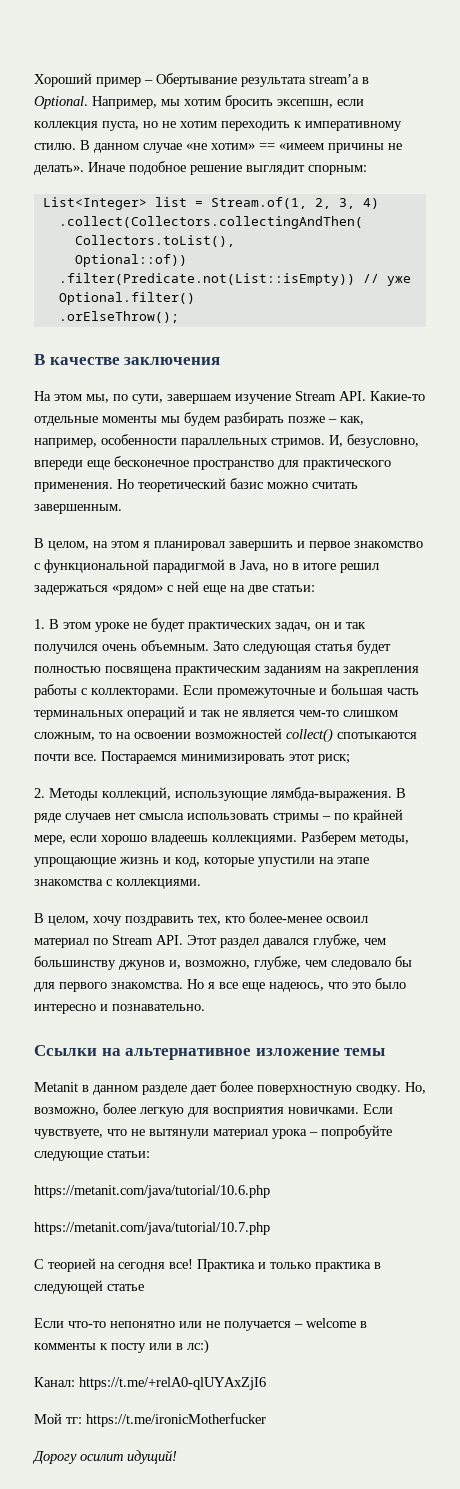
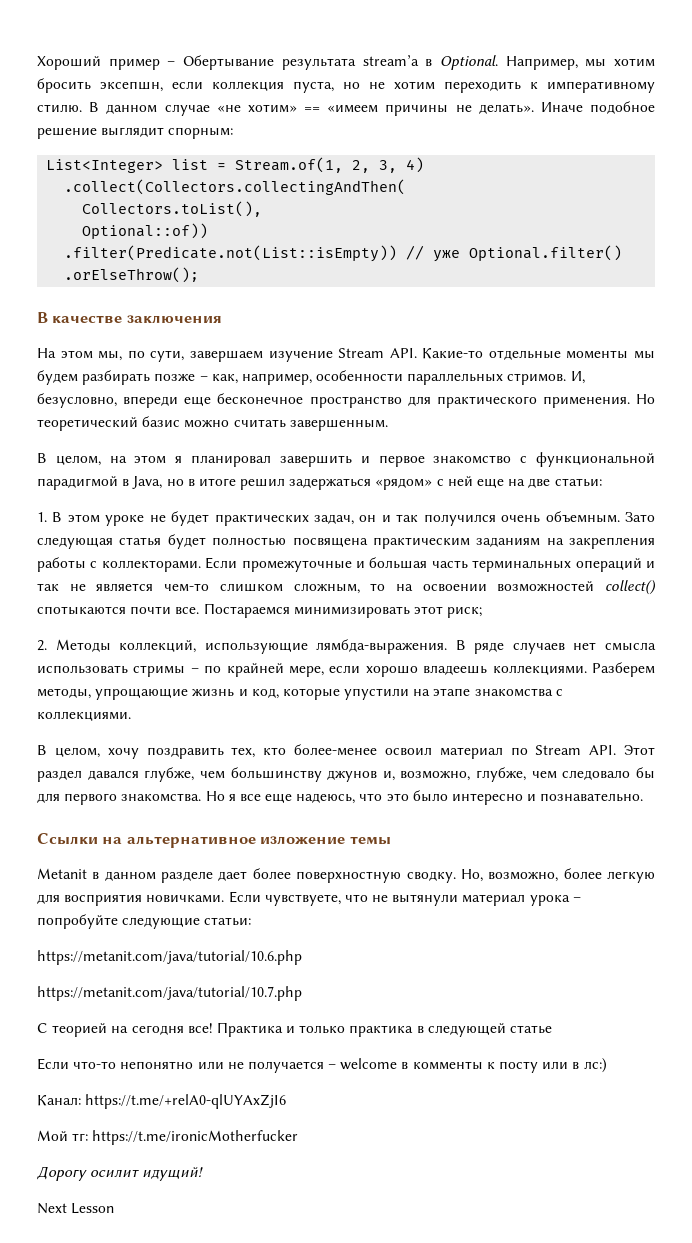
+ Next Lesson

